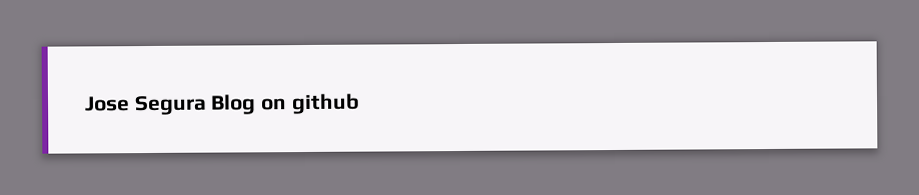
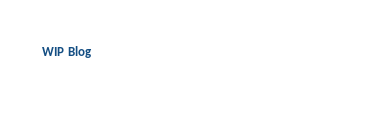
- Jose Segura Blog on github
+ WIP Blog

